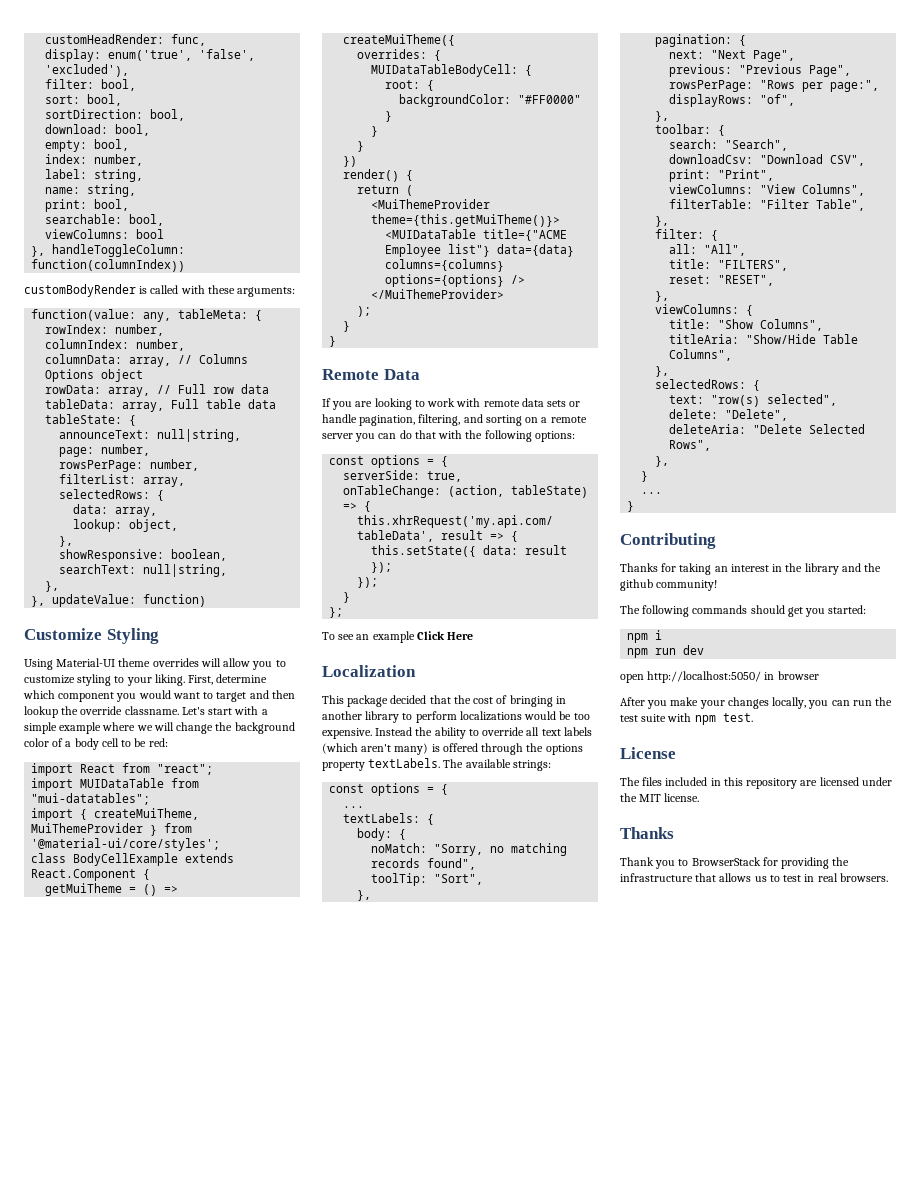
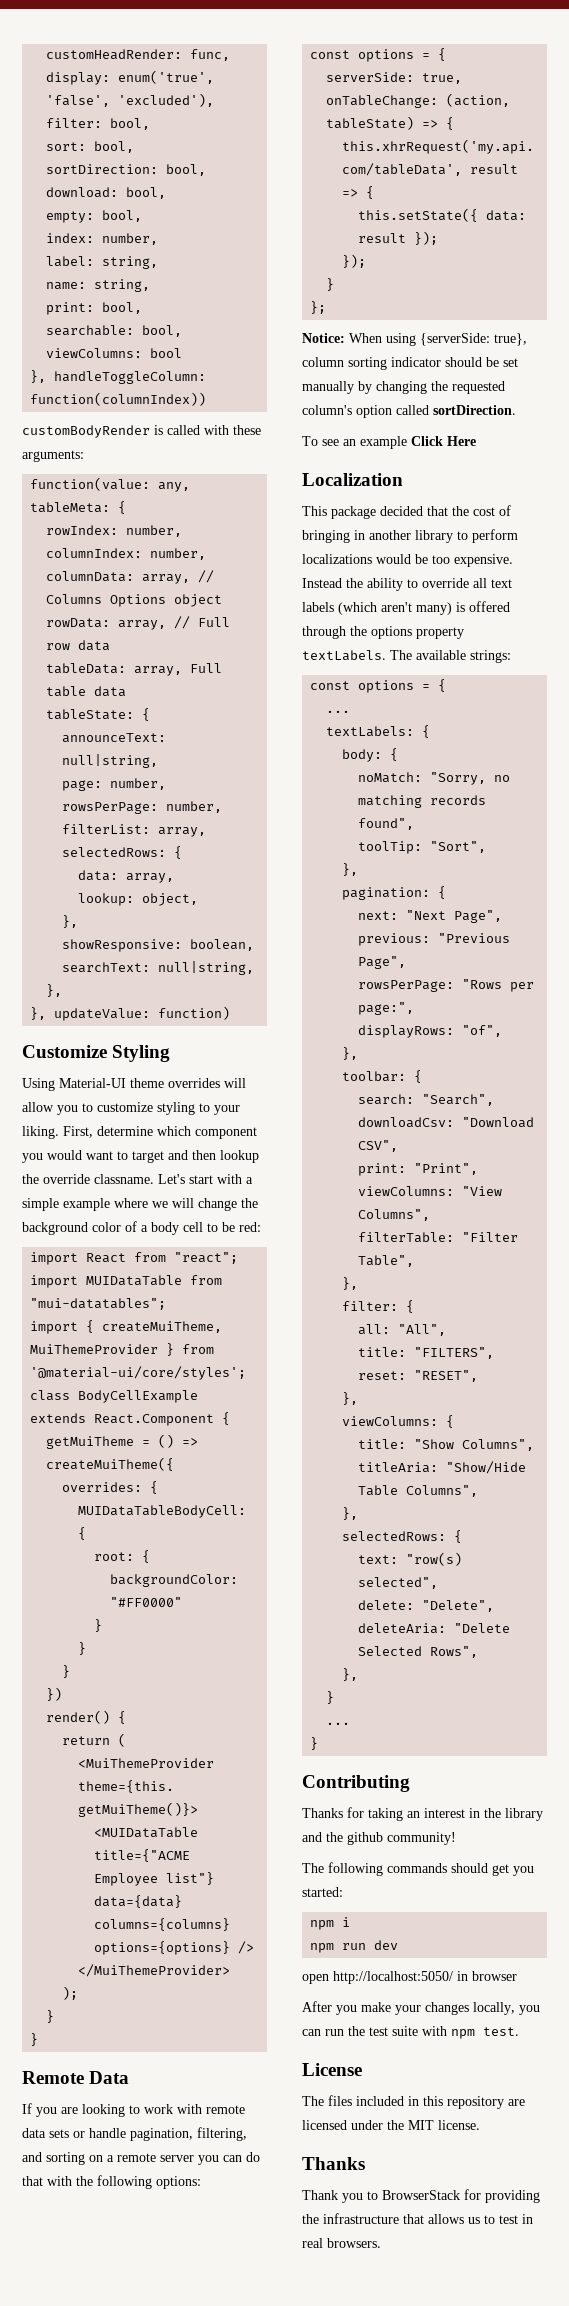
+ Notice: When using {serverSide: true}, column sorting indicator should be set manually by changing the requested column's option called sortDirection.

